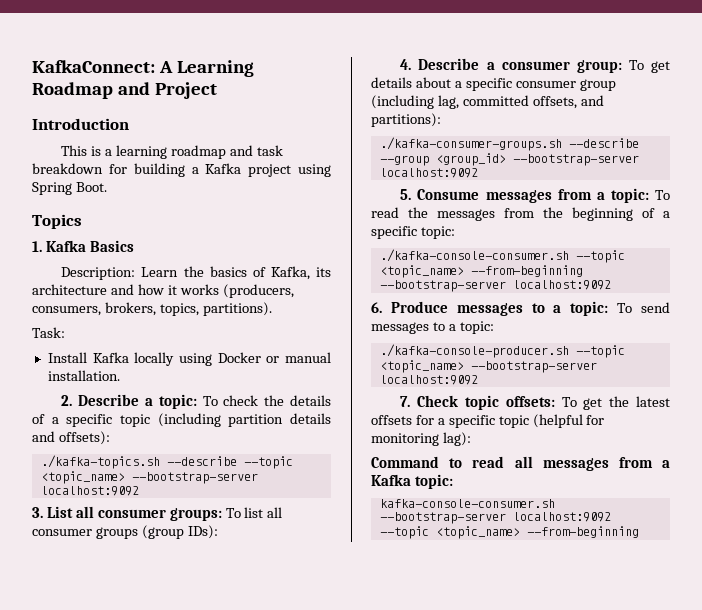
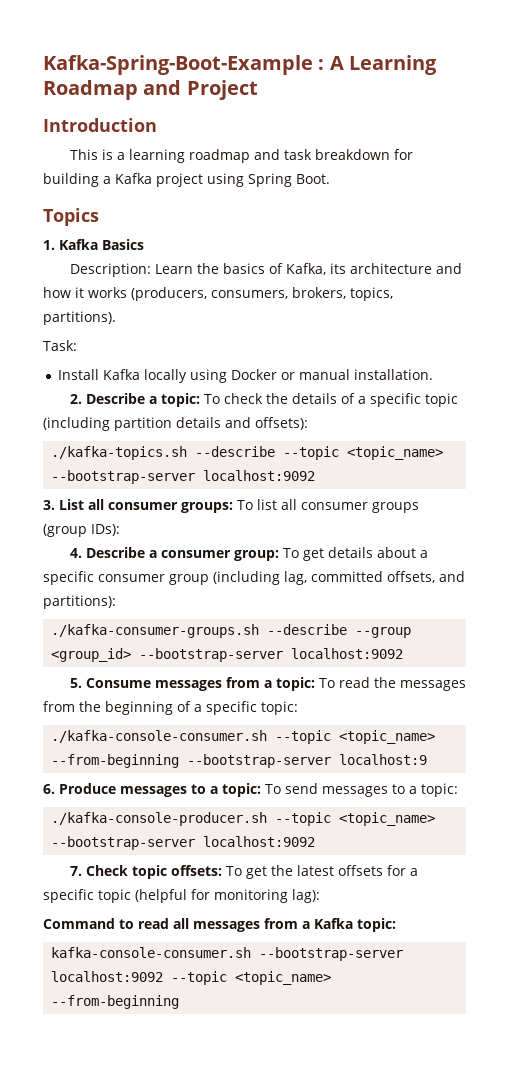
- KafkaConnect: A Learning Roadmap and Project
+ Kafka-Spring-Boot-Example : A Learning Roadmap and Project
- ./kafka-console-consumer.sh --topic <topic_name> --from-beginning --bootstrap-server localhost:9092
+ ./kafka-console-consumer.sh --topic <topic_name> --from-beginning --bootstrap-server localhost:9

